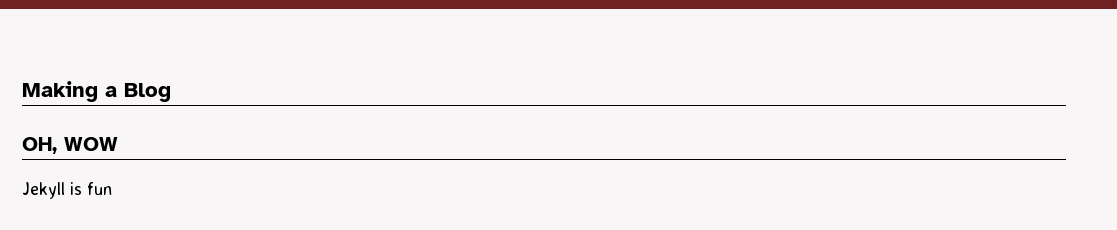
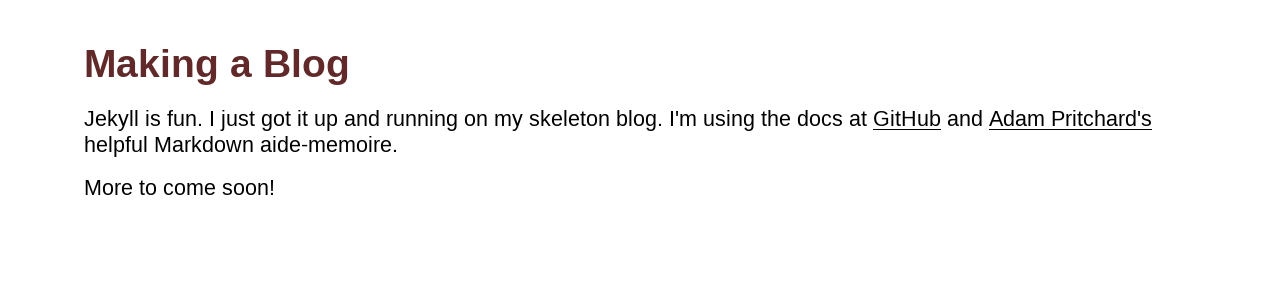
- OH, WOW
- Jekyll is fun
+ Jekyll is fun. I just got it up and running on my skeleton blog. I'm using the docs at GitHub and Adam Pritchard's helpful Markdown aide-memoire.
+ More to come soon!

